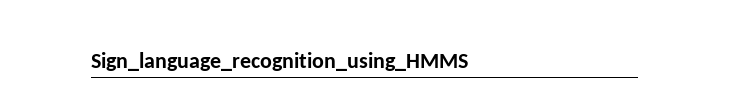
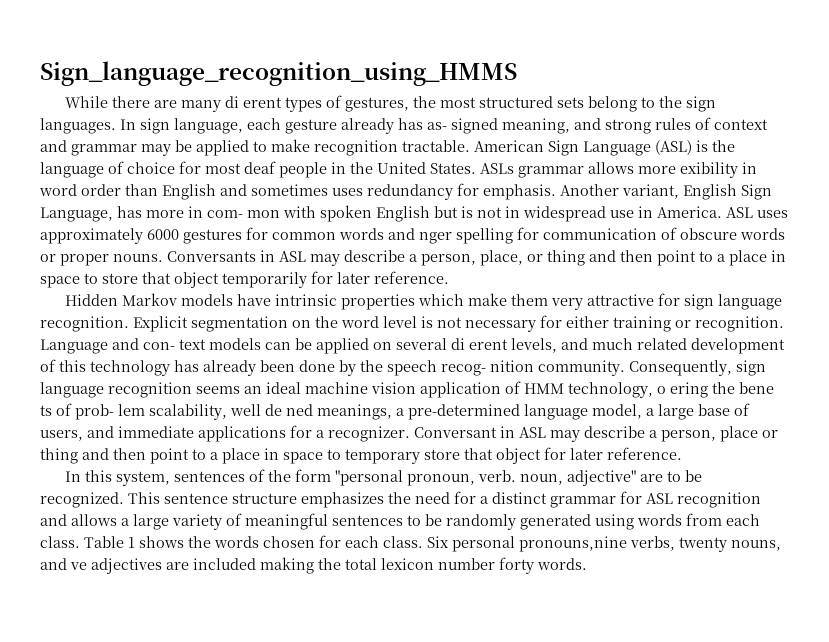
+ While there are many di erent types of gestures, the most structured sets belong to the sign languages. In sign language, each gesture already has as- signed meaning, and strong rules of context and grammar may be applied to make recognition tractable. American Sign Language (ASL) is the language of choice for most deaf people in the United States. ASLs grammar allows more exibility in word order than English and sometimes uses redundancy for emphasis. Another variant, English Sign Language, has more in com- mon with spoken English but is not in widespread use in America. ASL uses approximately 6000 gestures for common words and nger spelling for communication of obscure words or proper nouns. Conversants in ASL may describe a person, place, or thing and then point to a place in space to store that object temporarily for later reference.
+ Hidden Markov models have intrinsic properties which make them very attractive for sign language recognition. Explicit segmentation on the word level is not necessary for either training or recognition. Language and con- text models can be applied on several di erent levels, and much related development of this technology has already been done by the speech recog- nition community. Consequently, sign language recognition seems an ideal machine vision application of HMM technology, o ering the bene ts of prob- lem scalability, well de ned meanings, a pre-determined language model, a large base of users, and immediate applications for a recognizer. Conversant in ASL may describe a person, place or thing and then point to a place in space to temporary store that object for later reference.
+ In this system, sentences of the form "personal pronoun, verb. noun, adjective" are to be recognized. This sentence structure emphasizes the need for a distinct grammar for ASL recognition and allows a large variety of meaningful sentences to be randomly generated using words from each class. Table 1 shows the words chosen for each class. Six personal pronouns,nine verbs, twenty nouns, and ve adjectives are included making the total lexicon number forty words.

